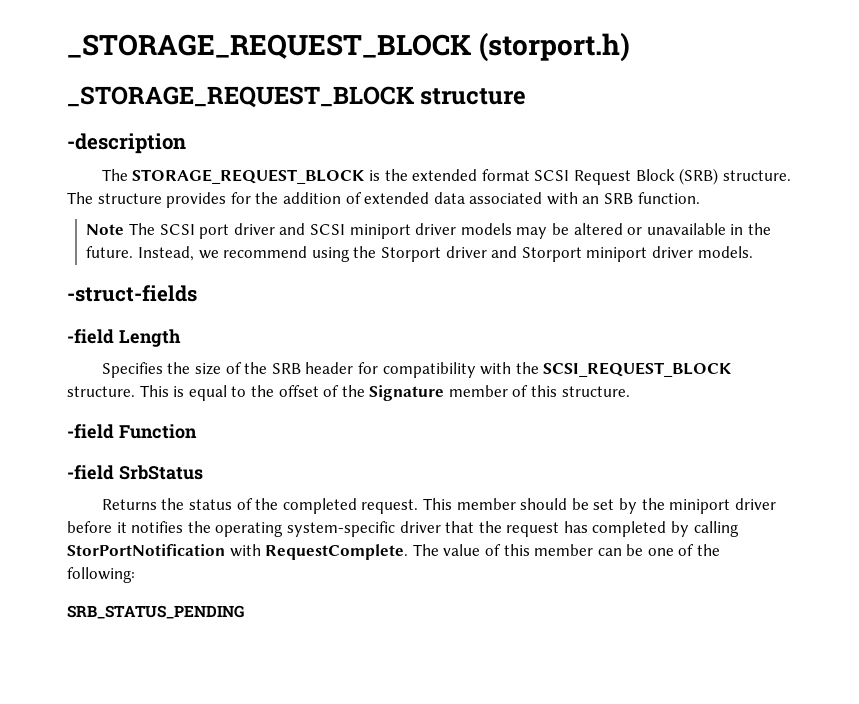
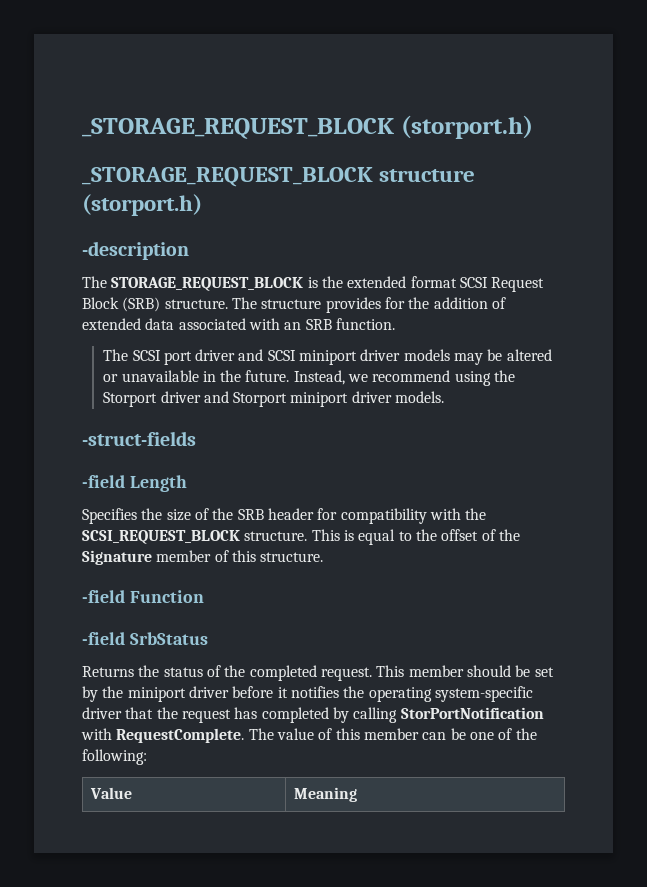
- _STORAGE_REQUEST_BLOCK structure
+ _STORAGE_REQUEST_BLOCK structure (storport.h)
- Note The SCSI port driver and SCSI miniport driver models may be altered or unavailable in the future.
+ The SCSI port driver and SCSI miniport driver models may be altered or unavailable in the future.
- SRB_STATUS_PENDING
+ Value | Meaning

